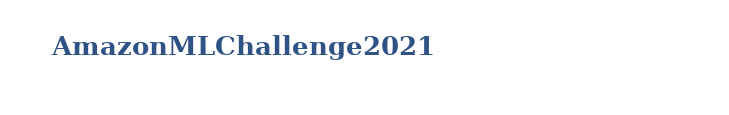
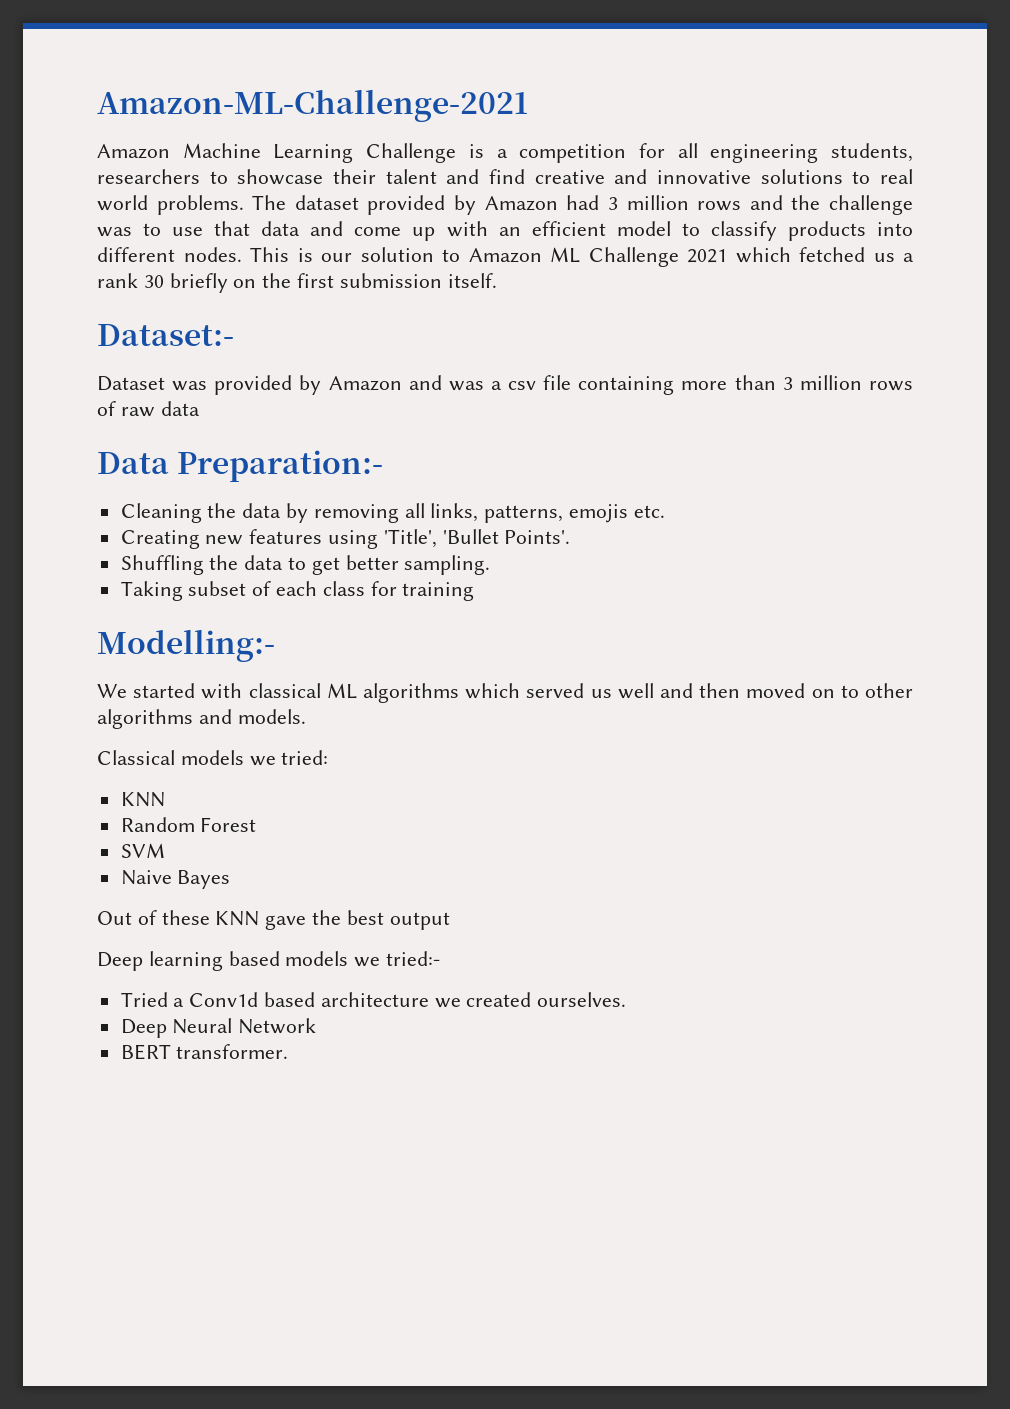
- AmazonMLChallenge2021
+ Amazon-ML-Challenge-2021
+ Amazon Machine Learning Challenge is a competition for all engineering students, researchers to showcase their talent and find creative and innovative solutions to real world problems. The dataset provided by Amazon had 3 million rows and the challenge was to use that data and come up with an efficient model to classify products into different nodes. This is our solution to Amazon ML Challenge 2021 which fetched us a rank 30 briefly on the first submission itself.
+ Dataset:-
+ Dataset was provided by Amazon and was a csv file containing more than 3 million rows of raw data
+ Data Preparation:-
+ Cleaning the data by removing all links, patterns, emojis etc.
+ Creating new features using 'Title', 'Bullet Points'.
+ Shuffling the data to get better sampling.
+ Taking subset of each class for training
+ Modelling:-
+ We started with classical ML algorithms which served us well and then moved on to other algorithms and models.
+ Classical models we tried:
+ KNN
+ Random Forest
+ SVM
+ Naive Bayes
+ Out of these KNN gave the best output
+ Deep learning based models we tried:-
+ Tried a Conv1d based architecture we created ourselves.
+ Deep Neural Network
+ BERT transformer.

